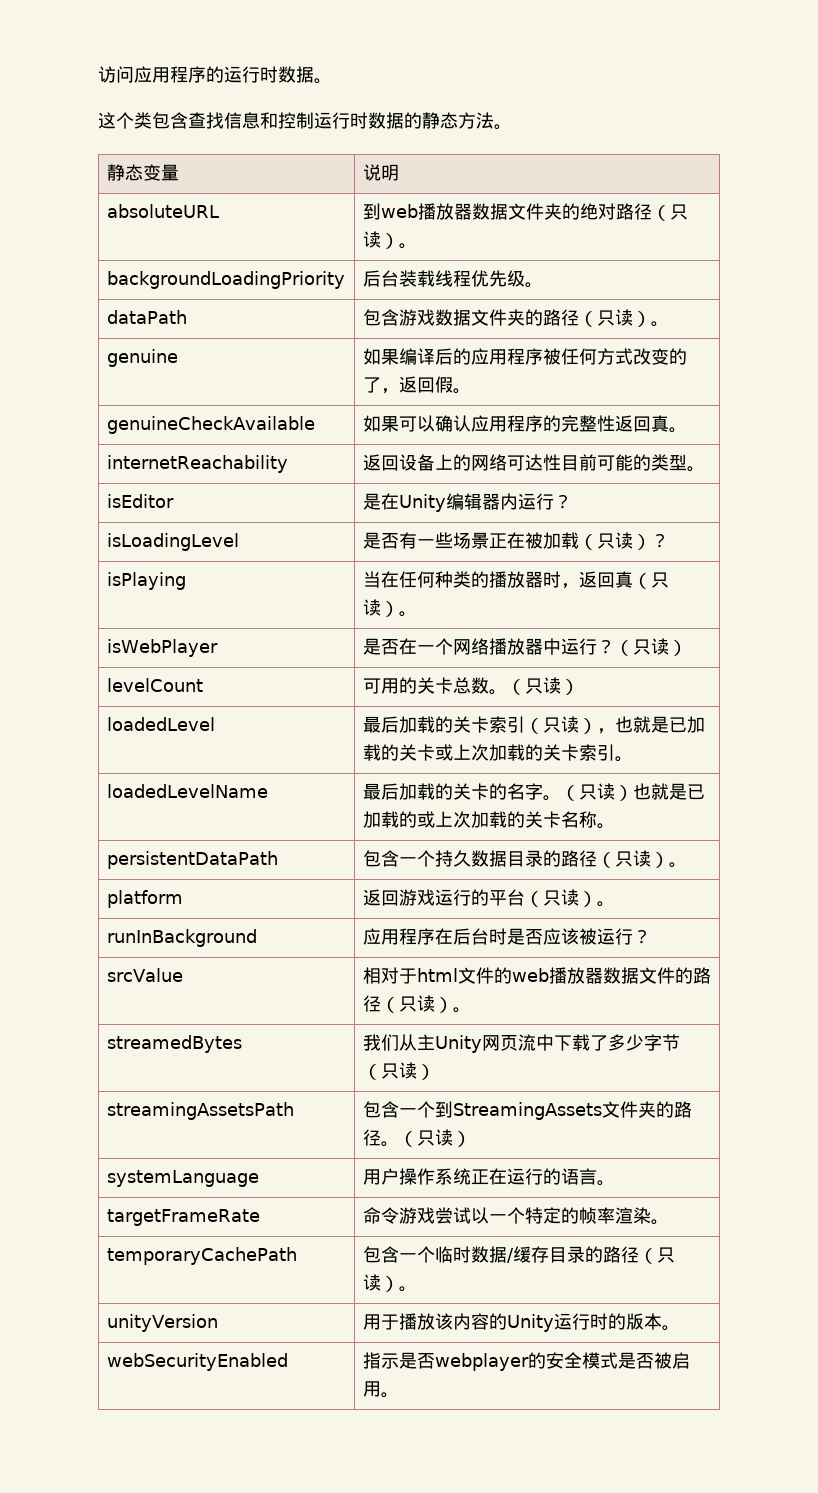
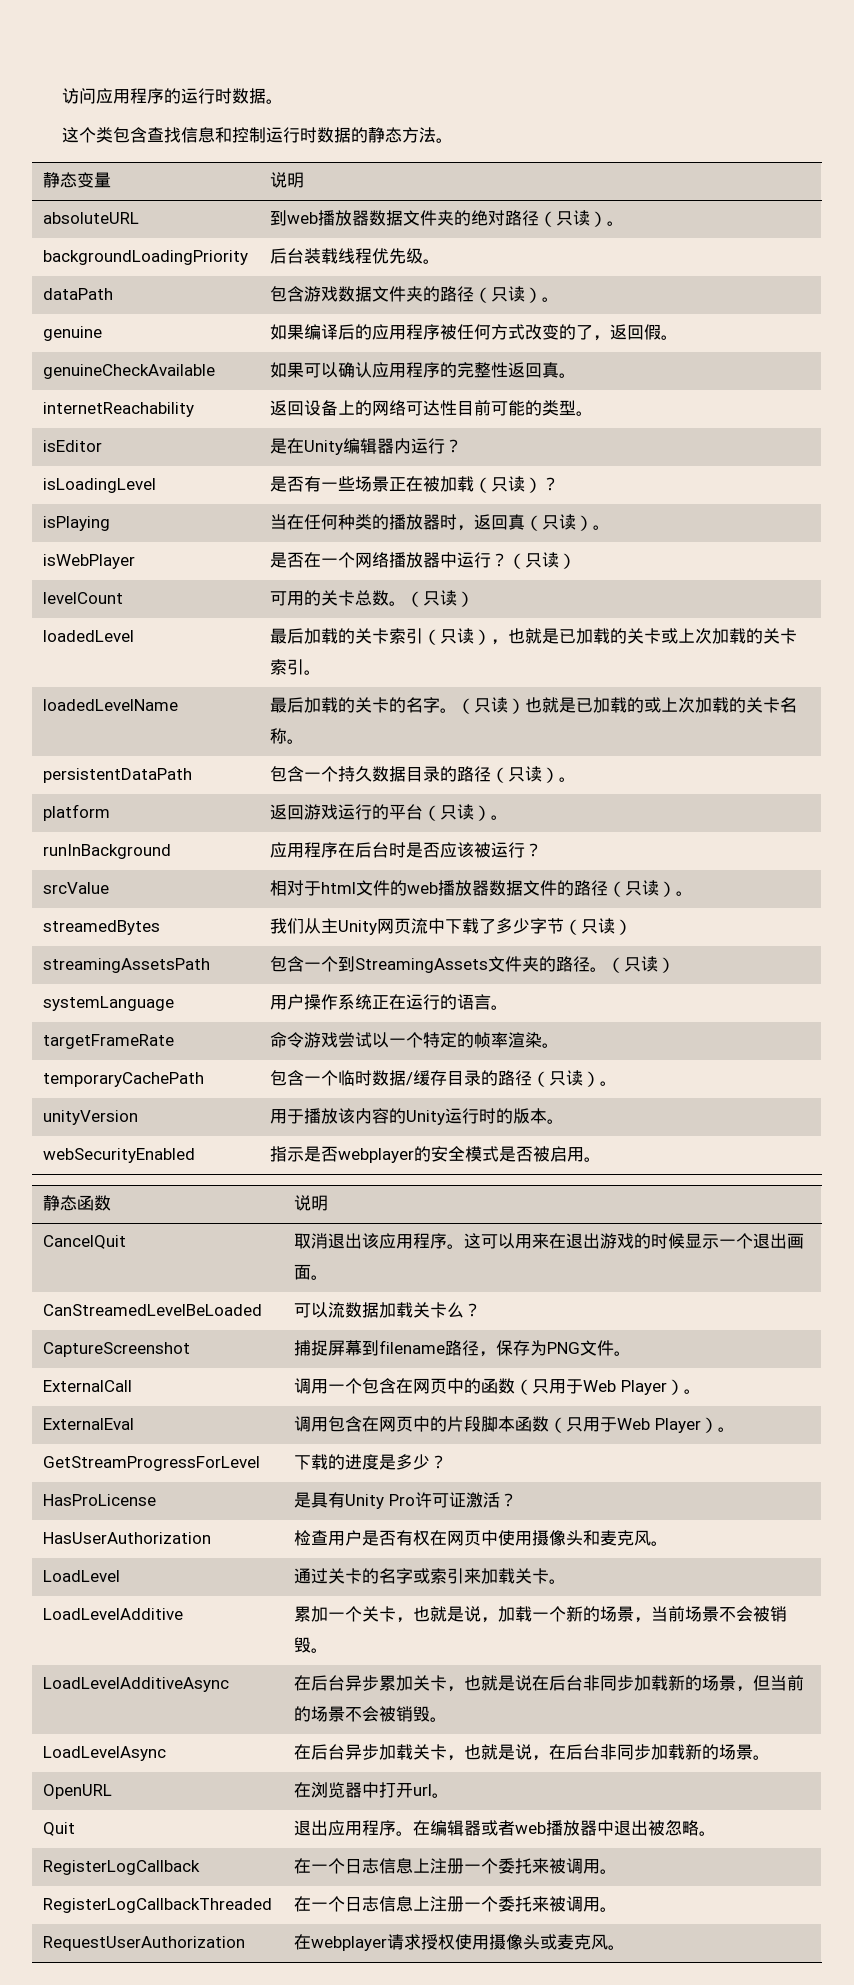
+ 静态函数 | 说明
+ CancelQuit | 取消退出该应用程序。这可以用来在退出游戏的时候显示一个退出画面。
+ CanStreamedLevelBeLoaded | 可以流数据加载关卡么？
+ CaptureScreenshot | 捕捉屏幕到filename路径，保存为PNG文件。
+ ExternalCall | 调用一个包含在网页中的函数（只用于Web Player）。
+ ExternalEval | 调用包含在网页中的片段脚本函数（只用于Web Player）。
+ GetStreamProgressForLevel | 下载的进度是多少？
+ HasProLicense | 是具有Unity Pro许可证激活？
+ HasUserAuthorization | 检查用户是否有权在网页中使用摄像头和麦克风。
+ LoadLevel | 通过关卡的名字或索引来加载关卡。
+ LoadLevelAdditive | 累加一个关卡，也就是说，加载一个新的场景，当前场景不会被销毁。
+ LoadLevelAdditiveAsync | 在后台异步累加关卡，也就是说在后台非同步加载新的场景，但当前的场景不会被销毁。
+ LoadLevelAsync | 在后台异步加载关卡，也就是说，在后台非同步加载新的场景。
+ OpenURL | 在浏览器中打开url。
+ Quit | 退出应用程序。在编辑器或者web播放器中退出被忽略。
+ RegisterLogCallback | 在一个日志信息上注册一个委托来被调用。
+ RegisterLogCallbackThreaded | 在一个日志信息上注册一个委托来被调用。
+ RequestUserAuthorization | 在webplayer请求授权使用摄像头或麦克风。

